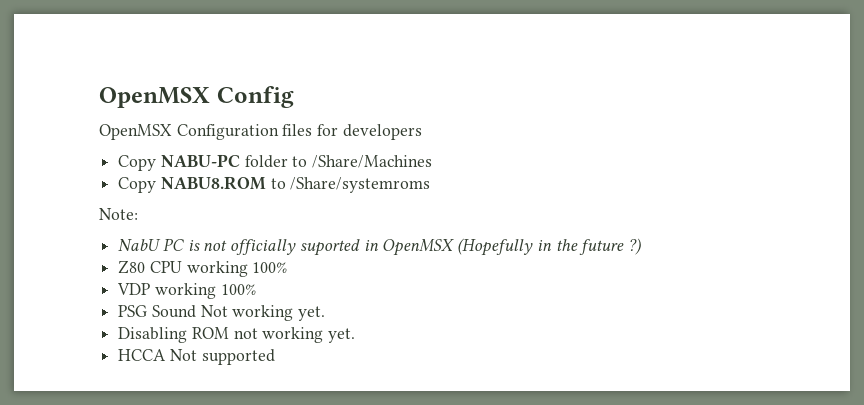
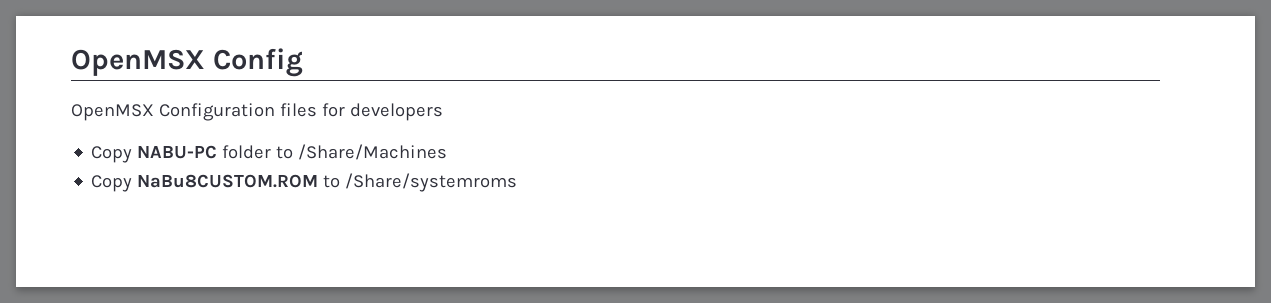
- Copy NABU8.ROM to /Share/systemroms
+ Copy NaBu8CUSTOM.ROM to /Share/systemroms
- Note:
- NabU PC is not officially suported in OpenMSX (Hopefully in the future ?)
- Z80 CPU working 100%
- VDP working 100%
- PSG Sound Not working yet.
- Disabling ROM not working yet.
- HCCA Not supported

